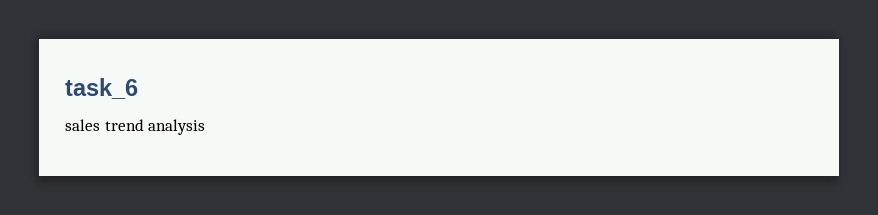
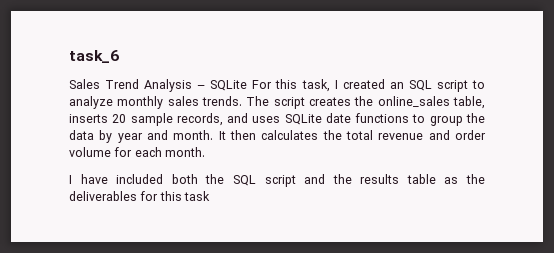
- sales trend analysis
+ Sales Trend Analysis – SQLite For this task, I created an SQL script to analyze monthly sales trends. The script creates the online_sales table, inserts 20 sample records, and uses SQLite date functions to group the data by year and month. It then calculates the total revenue and order volume for each month.
+ I have included both the SQL script and the results table as the deliverables for this task

